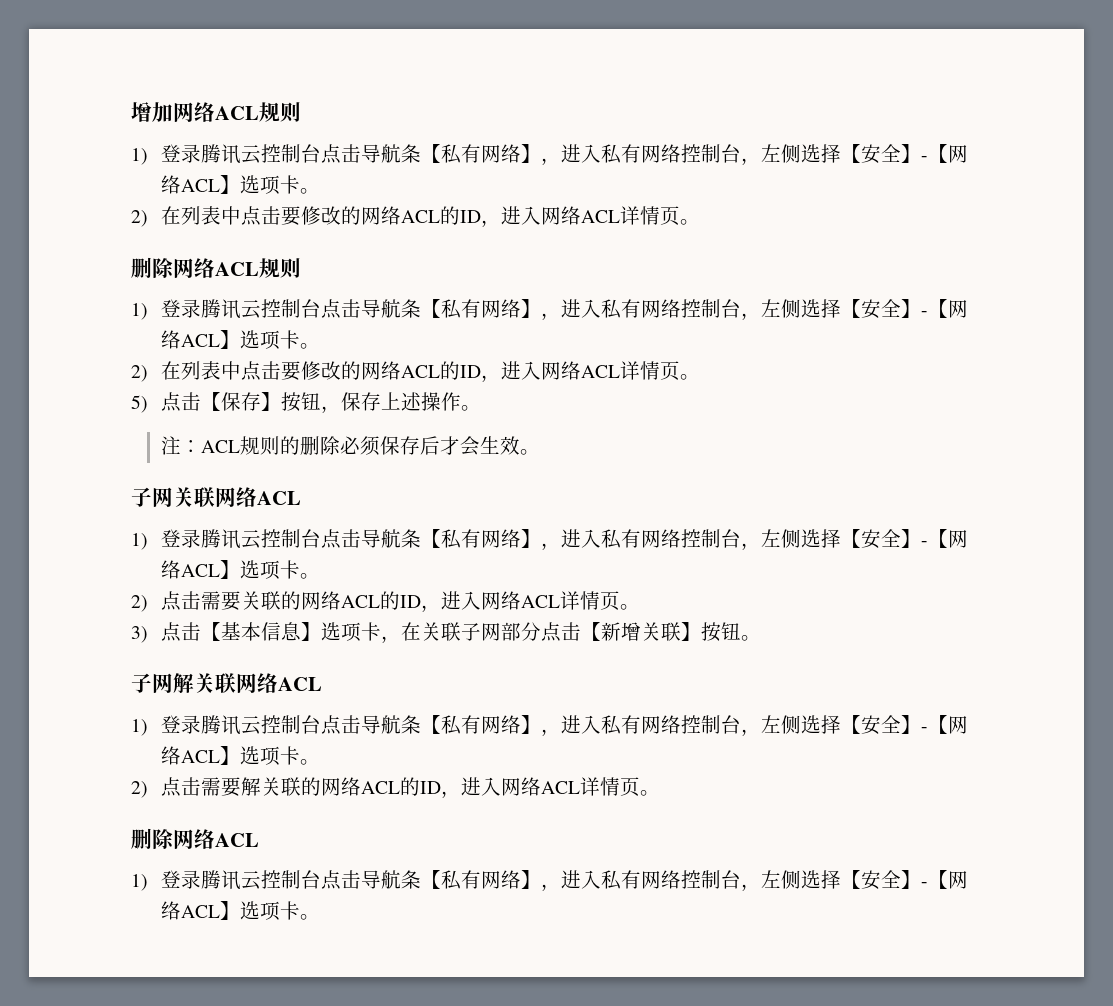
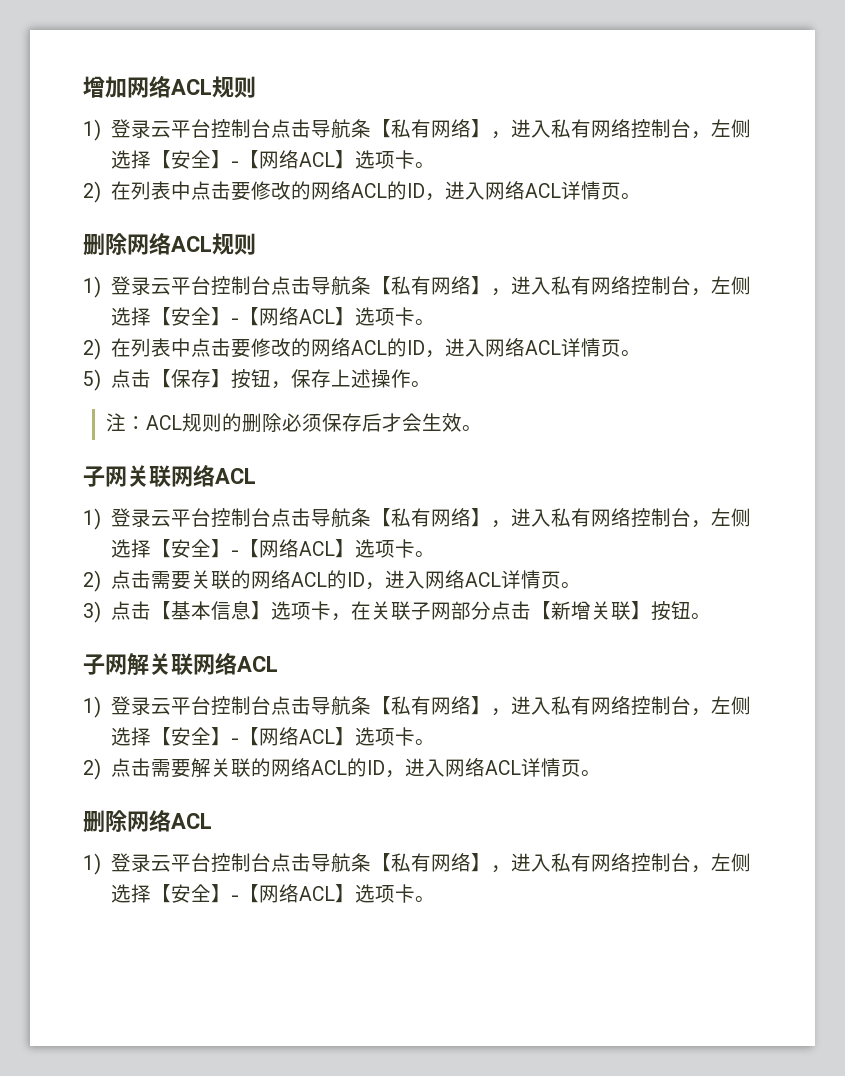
  增加网络ACL规则
- 1)登录腾讯云控制台点击导航条【私有网络】，进入私有网络控制台，左侧选择【安全】-【网络ACL】选项卡。
+ 1)登录云平台控制台点击导航条【私有网络】，进入私有网络控制台，左侧选择【安全】-【网络ACL】选项卡。
  删除网络ACL规则
- 1)登录腾讯云控制台点击导航条【私有网络】，进入私有网络控制台，左侧选择【安全】-【网络ACL】选项卡。
+ 1)登录云平台控制台点击导航条【私有网络】，进入私有网络控制台，左侧选择【安全】-【网络ACL】选项卡。
  子网关联网络ACL
- 1)登录腾讯云控制台点击导航条【私有网络】，进入私有网络控制台，左侧选择【安全】-【网络ACL】选项卡。
+ 1)登录云平台控制台点击导航条【私有网络】，进入私有网络控制台，左侧选择【安全】-【网络ACL】选项卡。
  子网解关联网络ACL
- 1)登录腾讯云控制台点击导航条【私有网络】，进入私有网络控制台，左侧选择【安全】-【网络ACL】选项卡。
+ 1)登录云平台控制台点击导航条【私有网络】，进入私有网络控制台，左侧选择【安全】-【网络ACL】选项卡。
  2)点击需要解关联的网络ACL的ID，进入网络ACL详情页。
  删除网络ACL
- 1)登录腾讯云控制台点击导航条【私有网络】，进入私有网络控制台，左侧选择【安全】-【网络ACL】选项卡。
+ 1)登录云平台控制台点击导航条【私有网络】，进入私有网络控制台，左侧选择【安全】-【网络ACL】选项卡。

